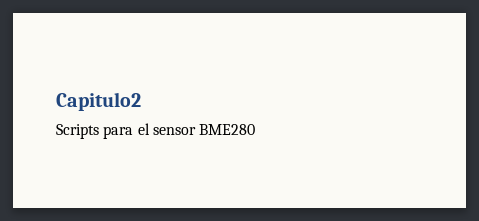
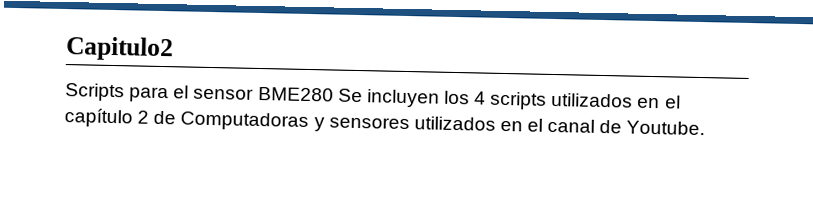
- Scripts para el sensor BME280
+ Scripts para el sensor BME280 Se incluyen los 4 scripts utilizados en el capítulo 2 de Computadoras y sensores utilizados en el canal de Youtube.

